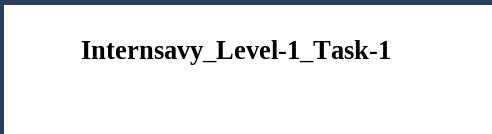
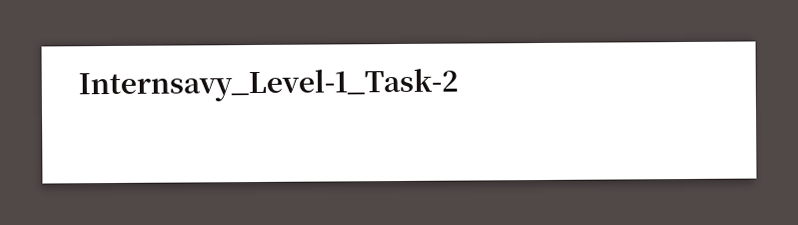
- Internsavy_Level-1_Task-1
+ Internsavy_Level-1_Task-2

